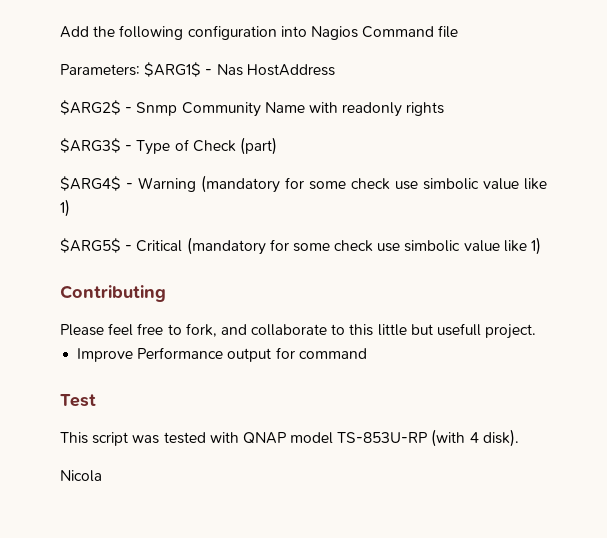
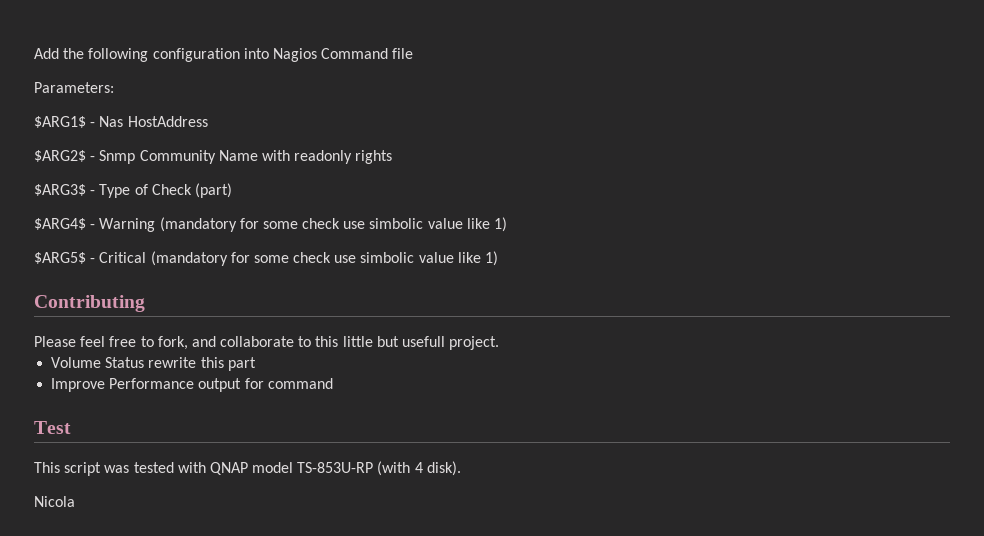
- Parameters: $ARG1$ - Nas HostAddress
+ Parameters:
+ $ARG1$ - Nas HostAddress
+ Volume Status rewrite this part

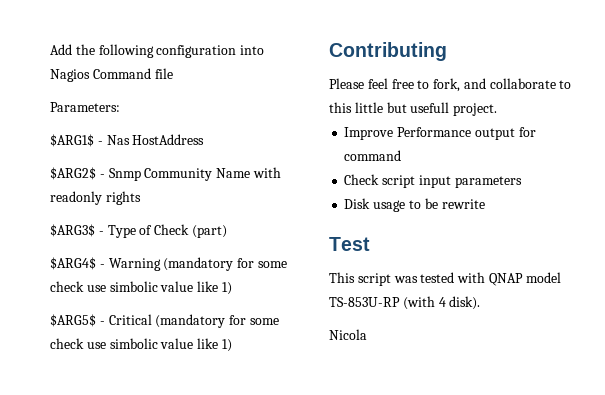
- Volume Status rewrite this part
+ Check script input parameters
+ Disk usage to be rewrite

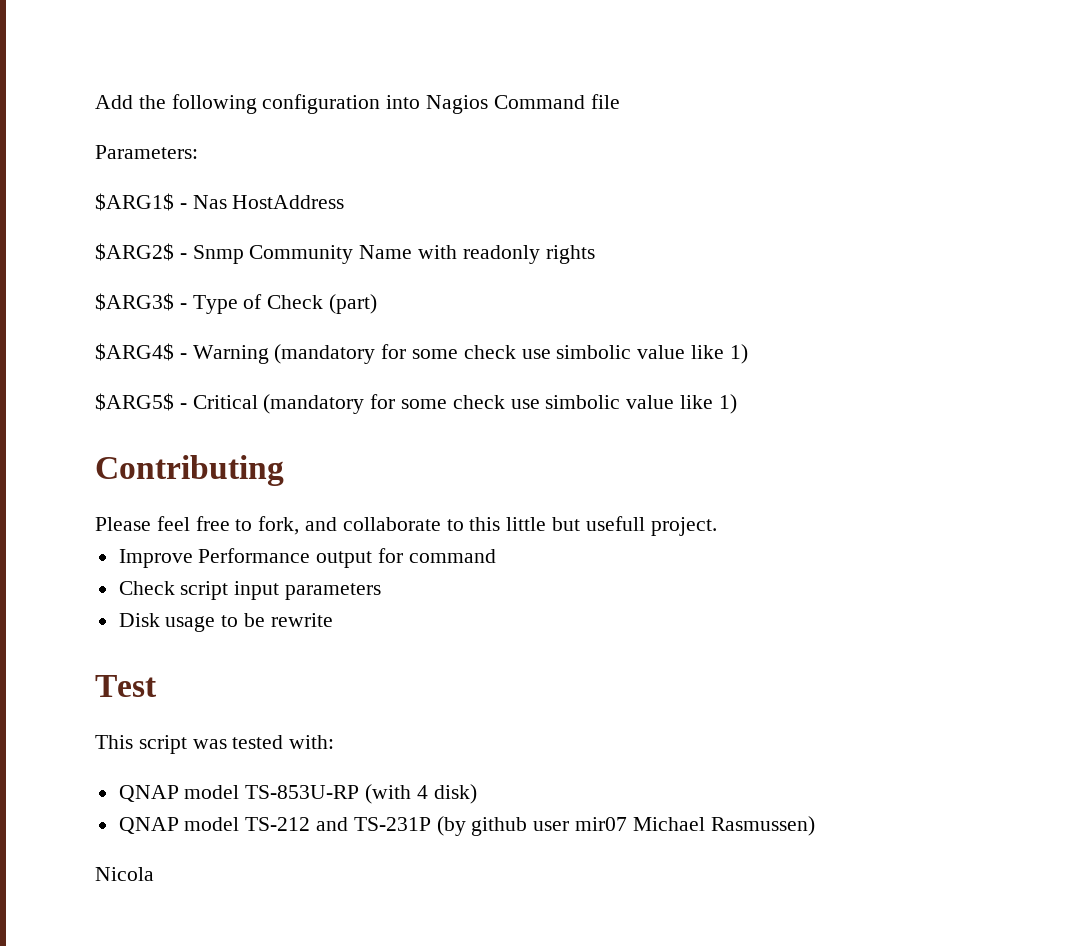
- This script was tested with QNAP model TS-853U-RP (with 4 disk).
+ This script was tested with:
+ QNAP model TS-853U-RP (with 4 disk)
+ QNAP model TS-212 and TS-231P (by github user mir07 Michael Rasmussen)

